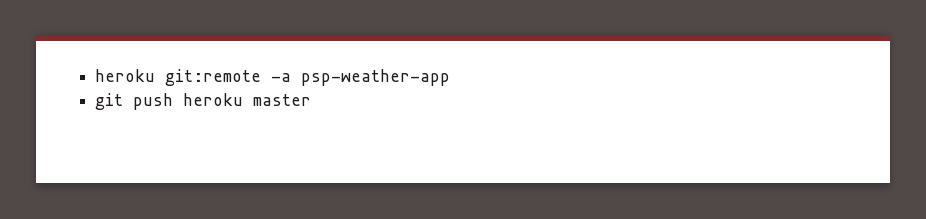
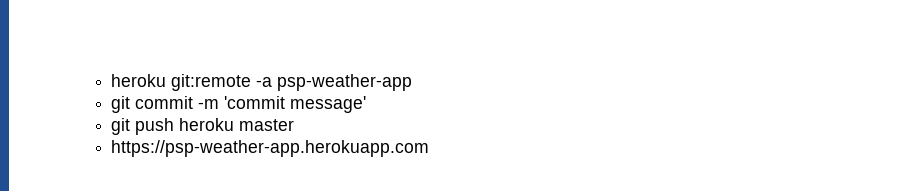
+ git commit -m 'commit message'
+ https://psp-weather-app.herokuapp.com

